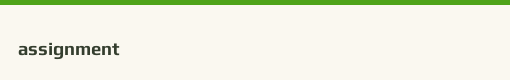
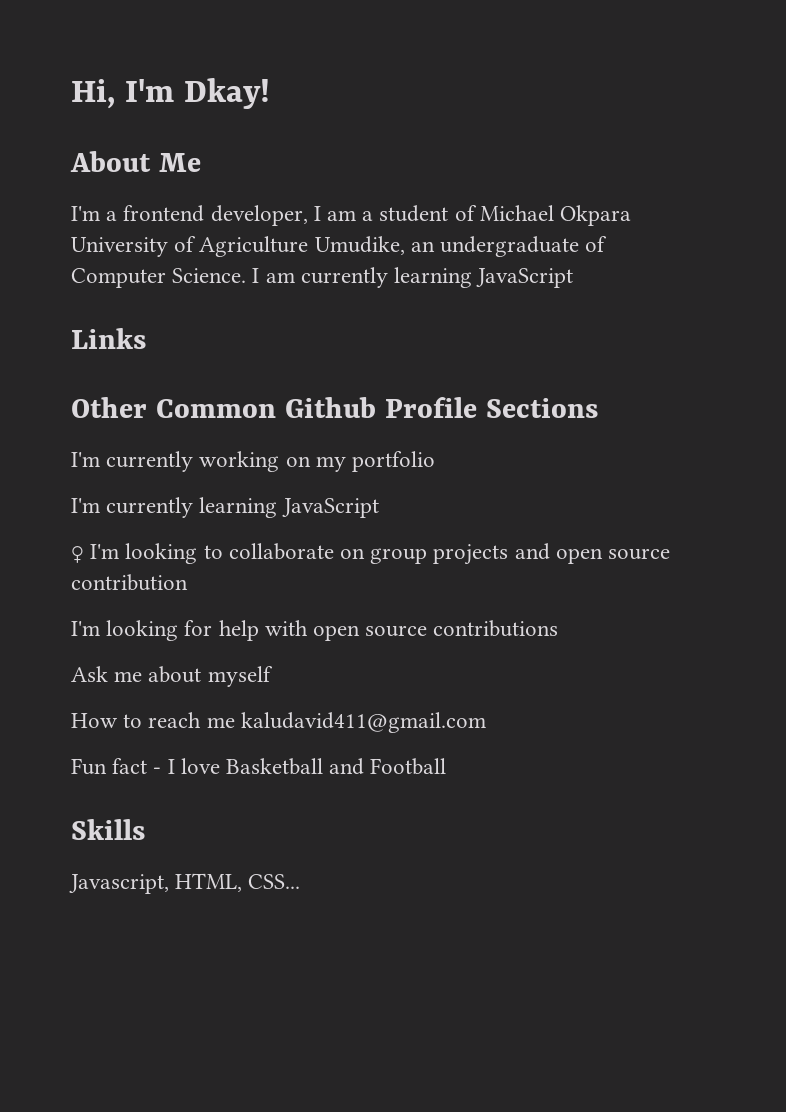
- assignment
+ Hi, I'm Dkay!
+ About Me
+ I'm a frontend developer, I am a student of Michael Okpara University of Agriculture Umudike, an undergraduate of Computer Science. I am currently learning JavaScript
+ Links
+ Other Common Github Profile Sections
+ I'm currently working on my portfolio
+ I'm currently learning JavaScript
+ ♀ I'm looking to collaborate on group projects and open source contribution
+ I'm looking for help with open source contributions
+ Ask me about myself
+ How to reach me kaludavid411@gmail.com
+ Fun fact - I love Basketball and Football
+ Skills
+ Javascript, HTML, CSS...

